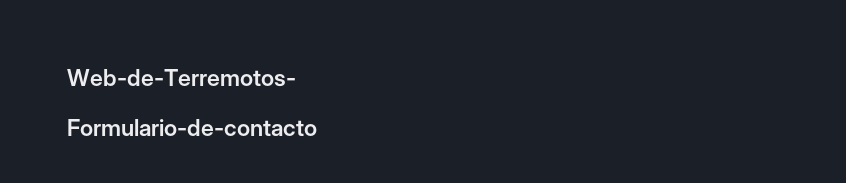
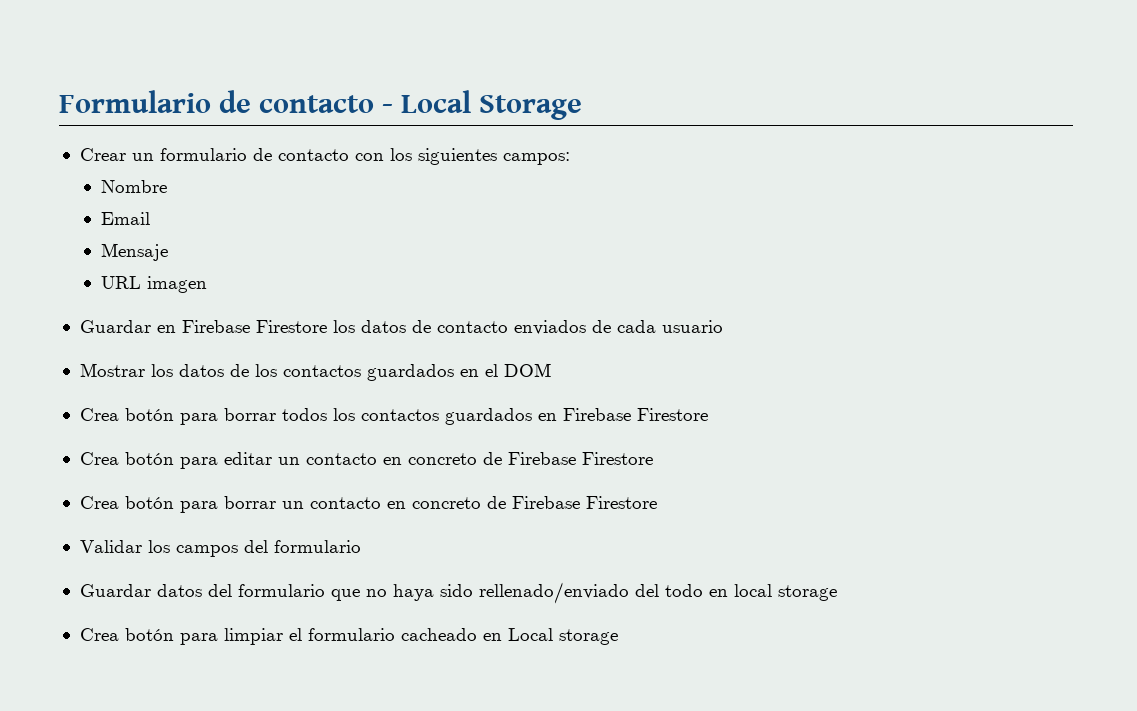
- Web-de-Terremotos-
- Formulario-de-contacto
+ Formulario de contacto - Local Storage
+ Crear un formulario de contacto con los siguientes campos:
+ Nombre
+ Email
+ Mensaje
+ URL imagen
+ Guardar en Firebase Firestore los datos de contacto enviados de cada usuario
+ Mostrar los datos de los contactos guardados en el DOM
+ Crea botón para borrar todos los contactos guardados en Firebase Firestore
+ Crea botón para editar un contacto en concreto de Firebase Firestore
+ Crea botón para borrar un contacto en concreto de Firebase Firestore
+ Validar los campos del formulario
+ Guardar datos del formulario que no haya sido rellenado/enviado del todo en local storage
+ Crea botón para limpiar el formulario cacheado en Local storage

